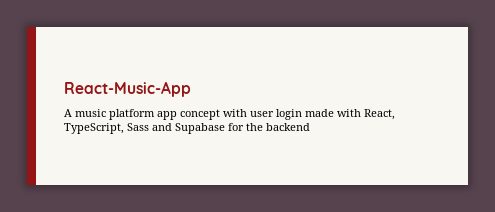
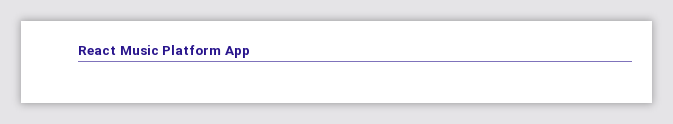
- React-Music-App
- A music platform app concept with user login made with React, TypeScript, Sass and Supabase for the backend
+ React Music Platform App

